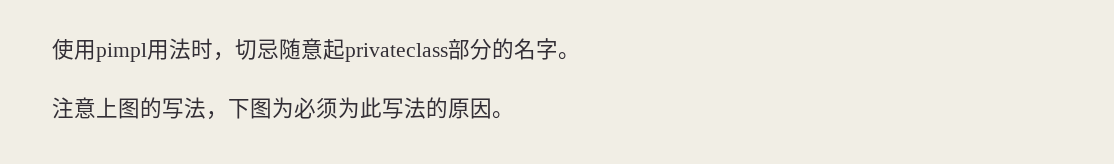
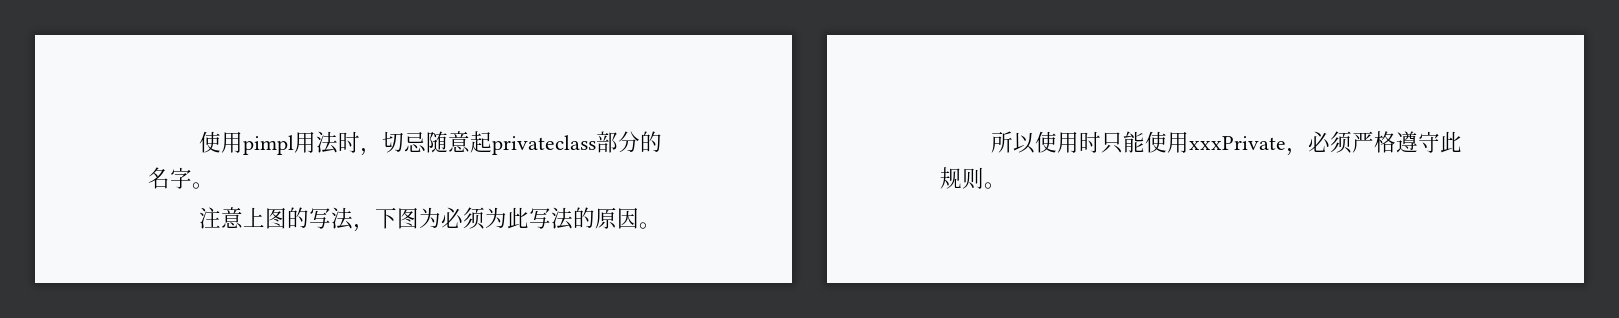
+ 所以使用时只能使用xxxPrivate，必须严格遵守此规则。

